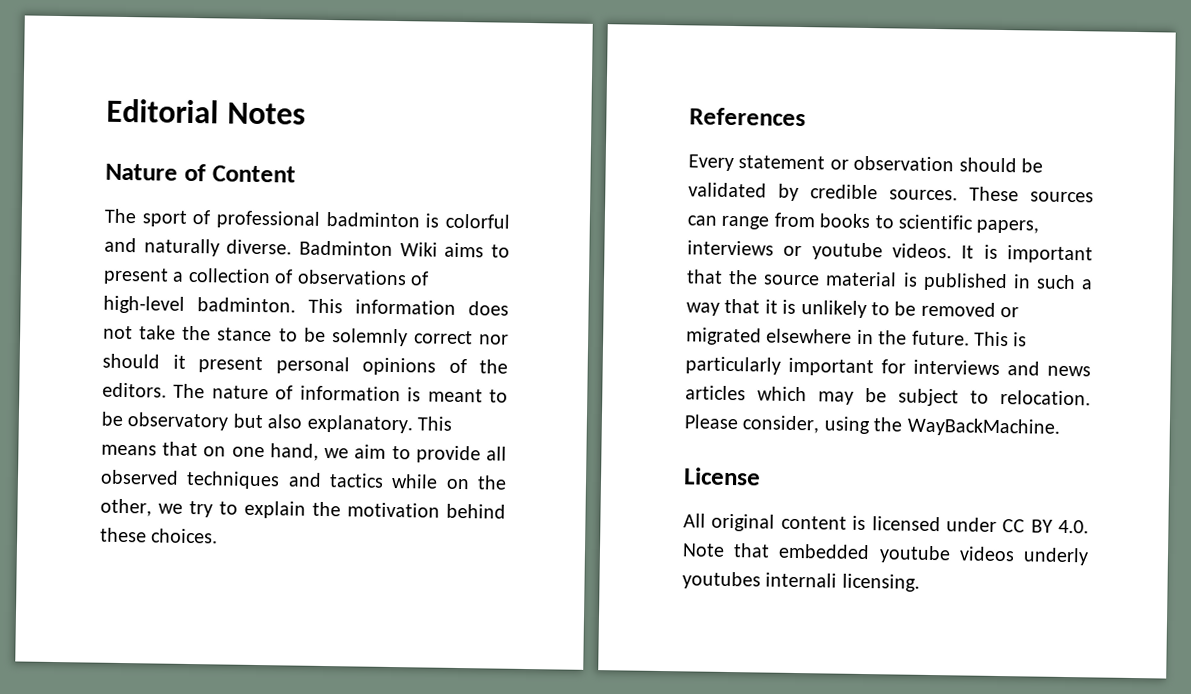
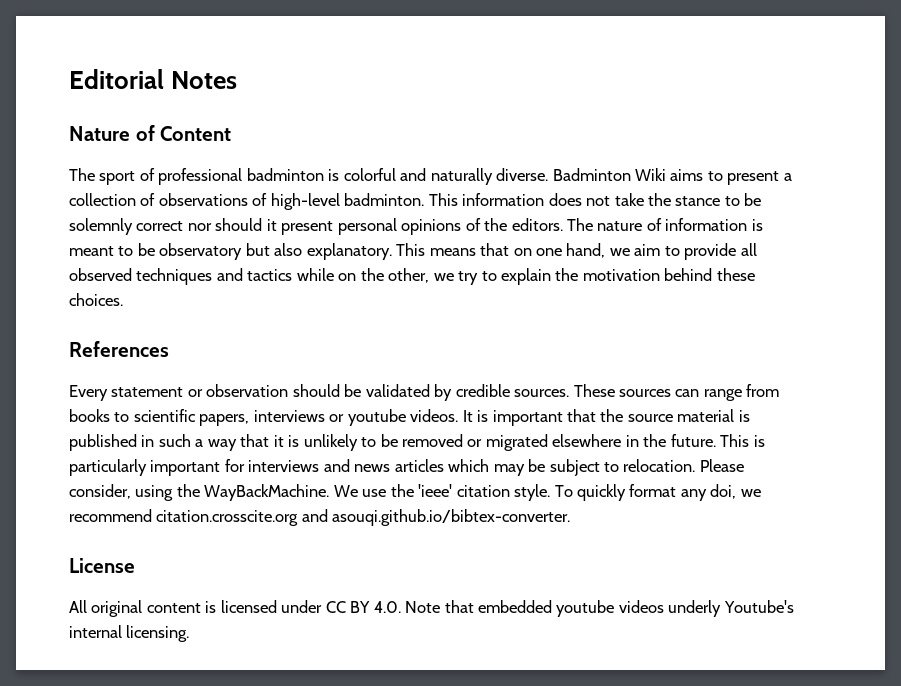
+ We use the 'ieee' citation style. To quickly format any doi, we recommend citation.crosscite.org and asouqi.github.io/bibtex-converter.
- All original content is licensed under CC BY 4.0. Note that embedded youtube videos underly youtubes internali licensing.
+ All original content is licensed under CC BY 4.0. Note that embedded youtube videos underly Youtube's internal licensing.

